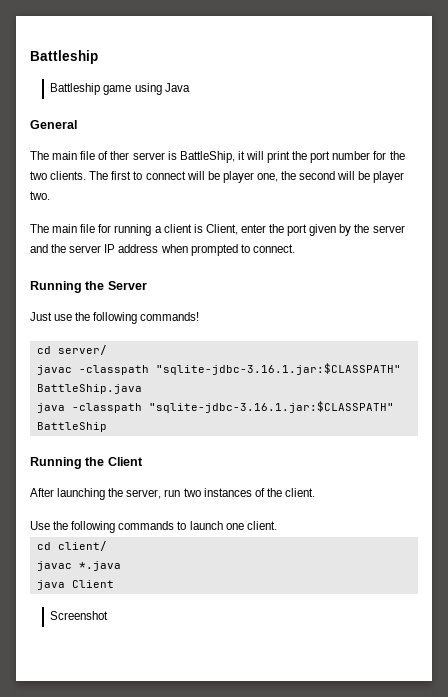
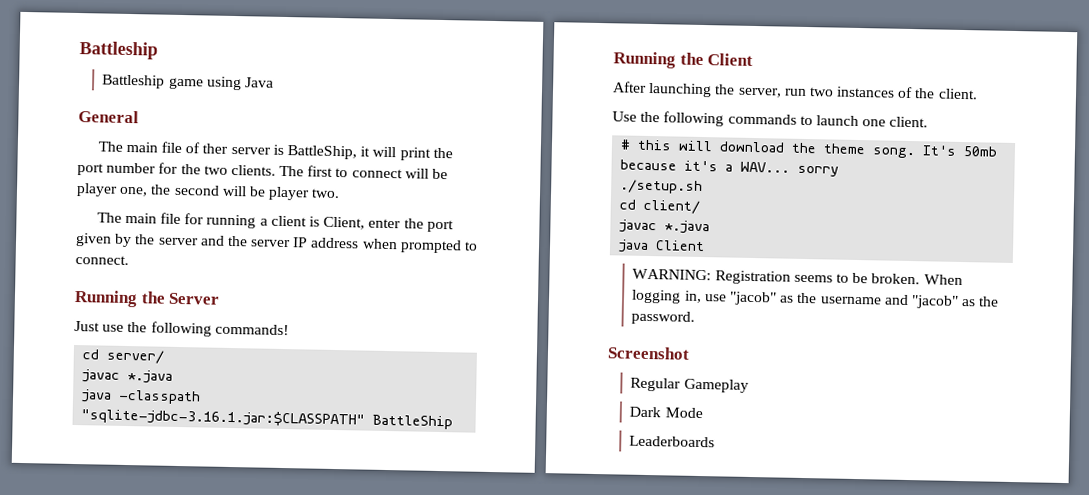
  cd server/
- javac -classpath "sqlite-jdbc-3.16.1.jar:$CLASSPATH" BattleShip.java
+ javac *.java
+ # this will download the theme song. It's 50mb because it's a WAV... sorry
+ ./setup.sh
+ WARNING: Registration seems to be broken. When logging in, use "jacob" as the username and "jacob" as the password.
  Screenshot
+ Regular Gameplay
+ Dark Mode
+ Leaderboards

